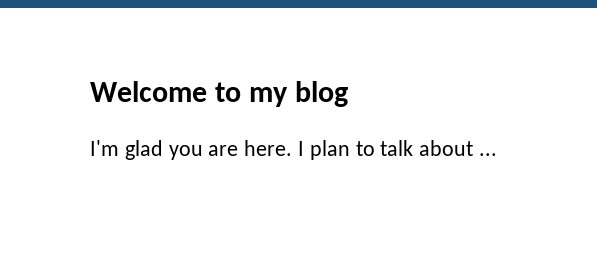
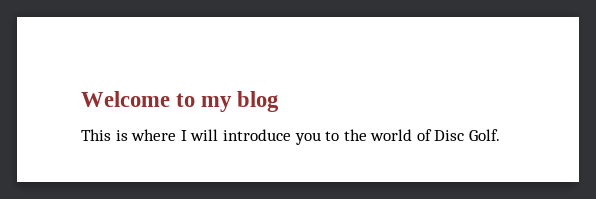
- I'm glad you are here. I plan to talk about ...
+ This is where I will introduce you to the world of Disc Golf.

